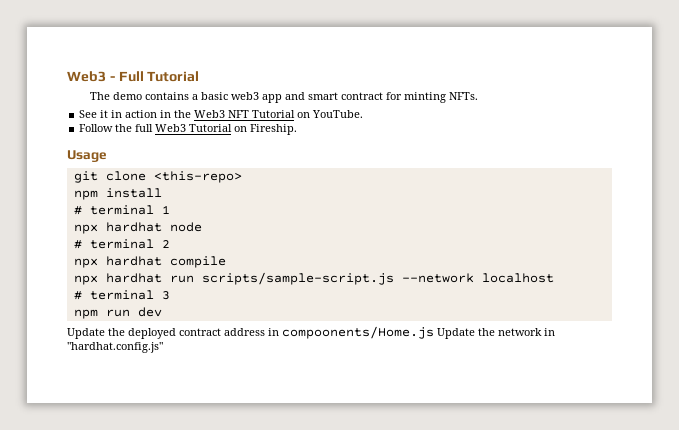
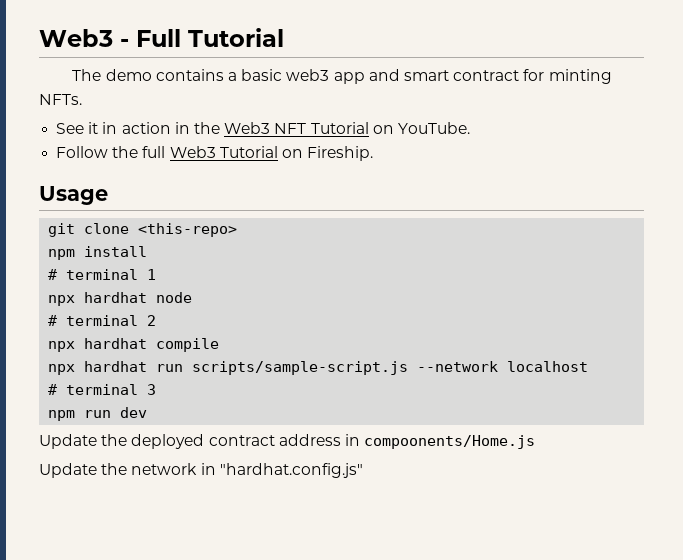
- Update the deployed contract address in compoonents/Home.js Update the network in "hardhat.config.js"
+ Update the deployed contract address in compoonents/Home.js
+ Update the network in "hardhat.config.js"

